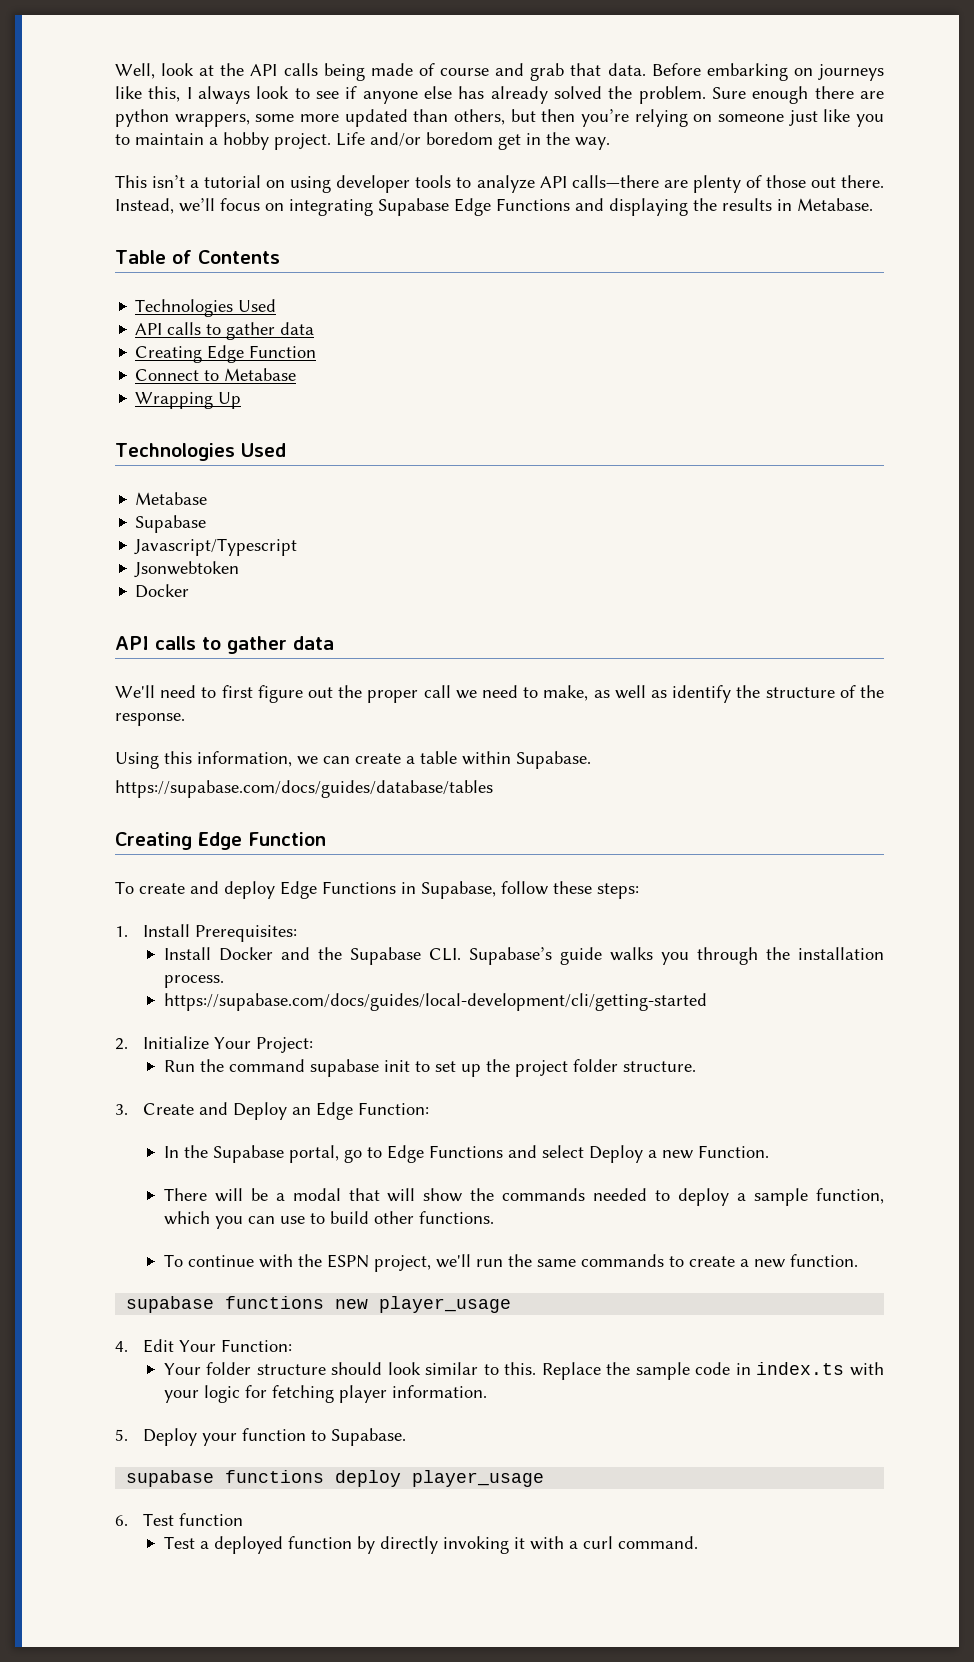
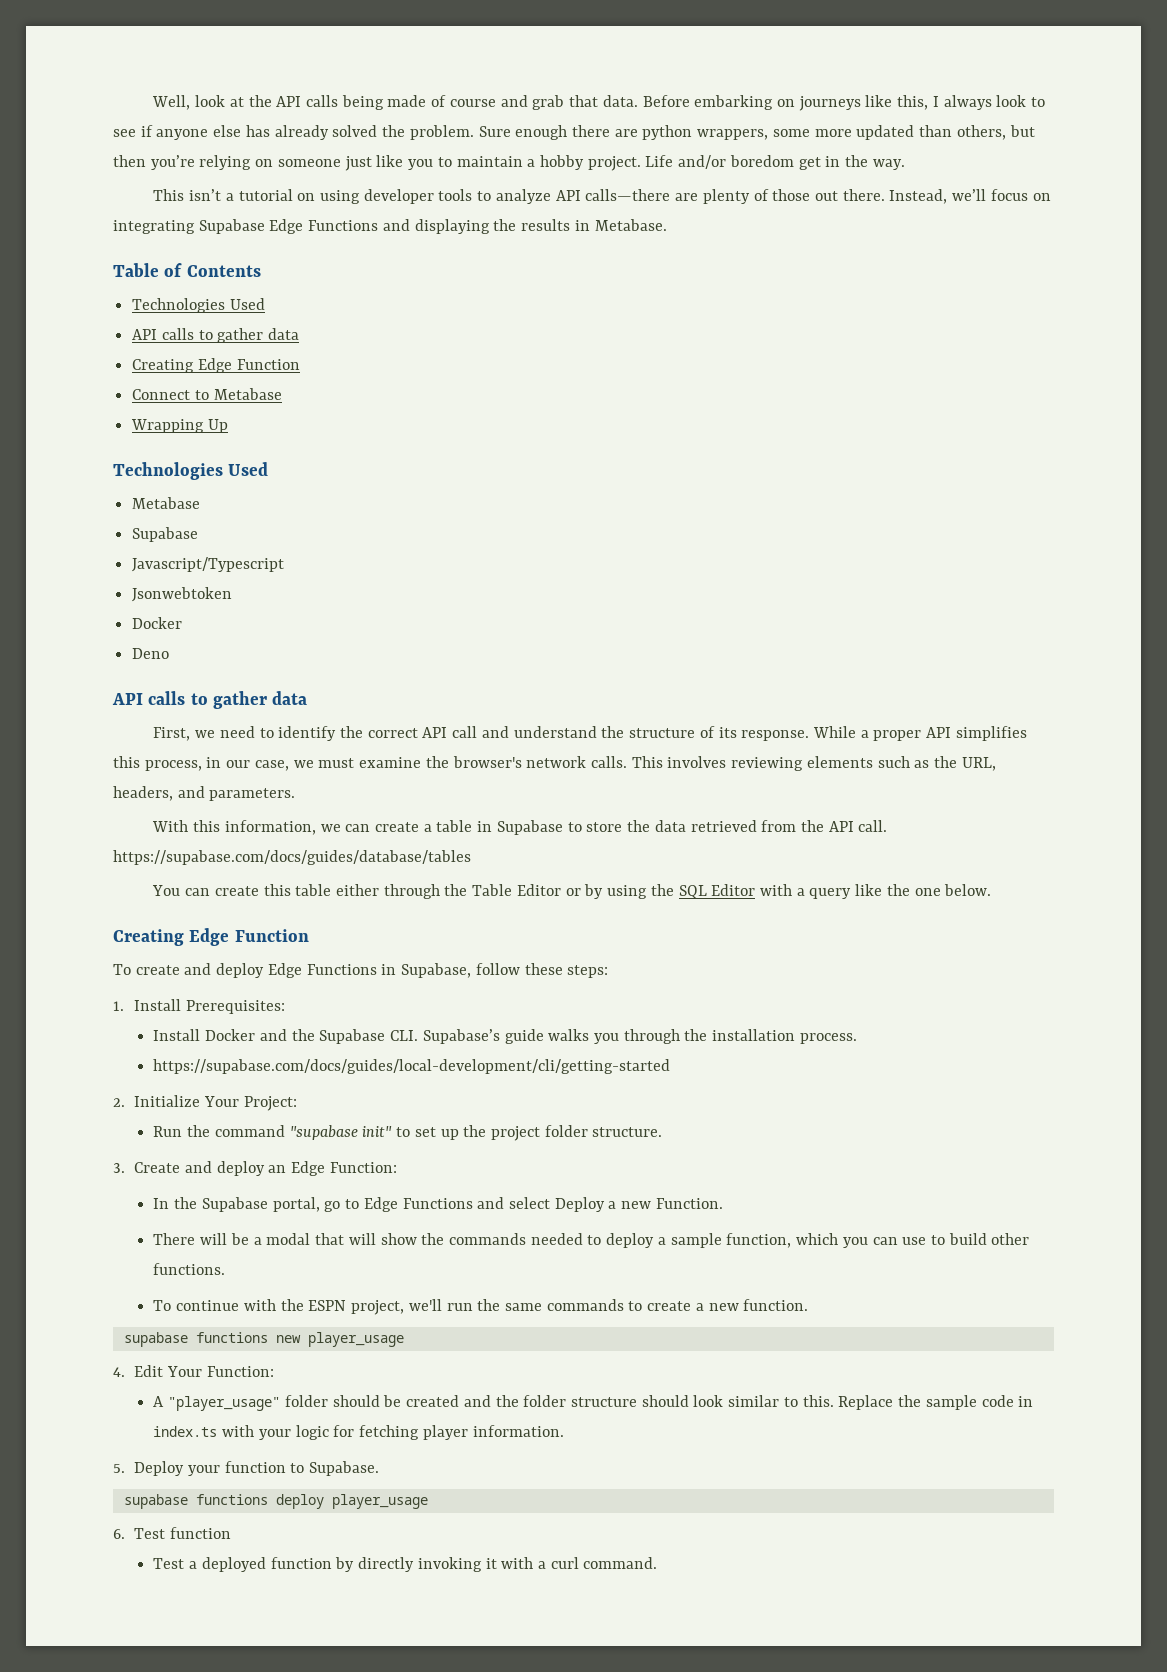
  Jsonwebtoken
  Docker
+ Deno
  API calls to gather data
- We'll need to first figure out the proper call we need to make, as well as identify the structure of the response.
- Using this information, we can create a table within Supabase.
- https://supabase.com/docs/guides/database/tables
+ First, we need to identify the correct API call and understand the structure of its response. While a proper API simplifies this process, in our case, we must examine the browser's network calls. This involves reviewing elements such as the URL, headers, and parameters.
+ With this information, we can create a table in Supabase to store the data retrieved from the API call. https://supabase.com/docs/guides/database/tables
+ You can create this table either through the Table Editor or by using the SQL Editor with a query like the one below.
- Run the command supabase init to set up the project folder structure.
+ Run the command "supabase init" to set up the project folder structure.
- 3. Create and Deploy an Edge Function:
+ 3. Create and deploy an Edge Function:
- Your folder structure should look similar to this.
+ A "player_usage" folder should be created and the folder structure should look similar to this.

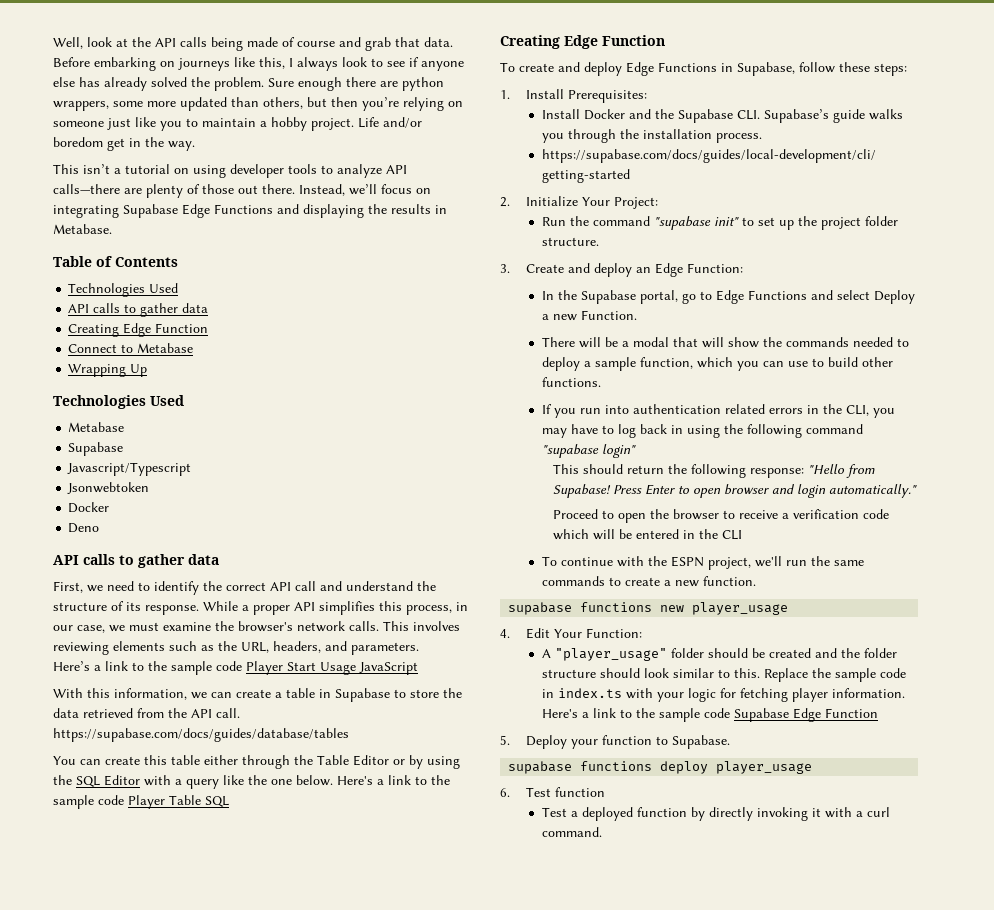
+ Here’s a link to the sample code Player Start Usage JavaScript
+ Here's a link to the sample code Player Table SQL
+ If you run into authentication related errors in the CLI, you may have to log back in using the following command "supabase login"
+ This should return the following response: "Hello from Supabase! Press Enter to open browser and login automatically."
+ Proceed to open the browser to receive a verification code which will be entered in the CLI
+ Here's a link to the sample code Supabase Edge Function

